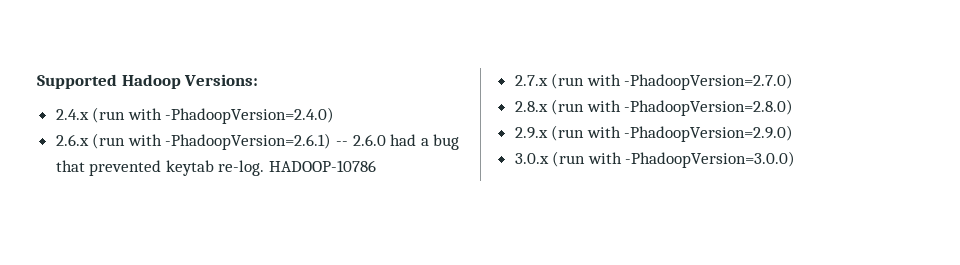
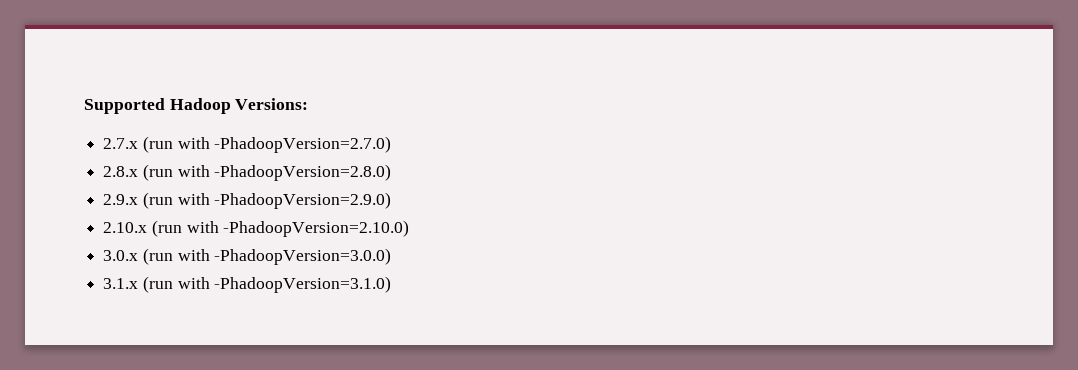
- 2.4.x (run with -PhadoopVersion=2.4.0)
- 2.6.x (run with -PhadoopVersion=2.6.1) -- 2.6.0 had a bug that prevented keytab re-log. HADOOP-10786
+ 2.10.x (run with -PhadoopVersion=2.10.0)
+ 3.1.x (run with -PhadoopVersion=3.1.0)

